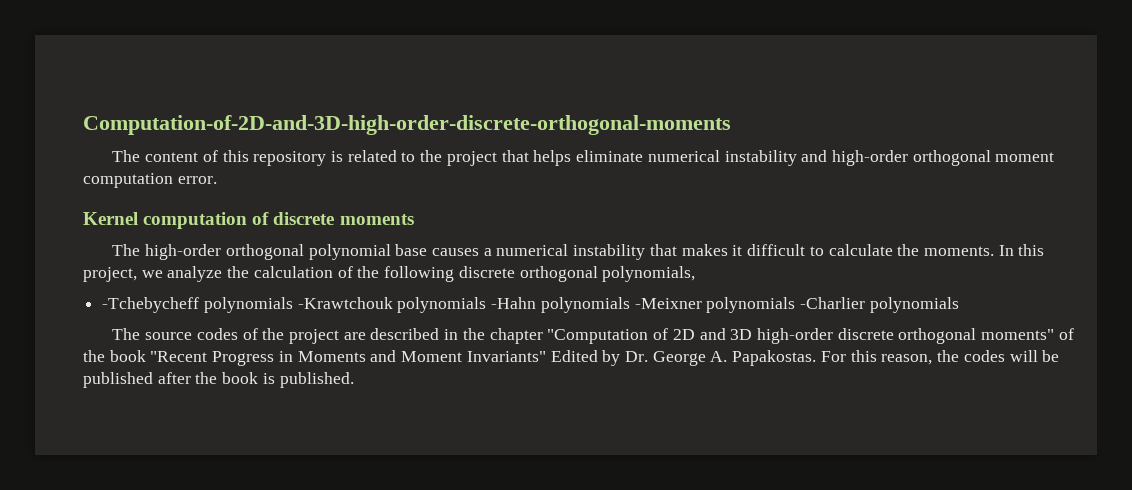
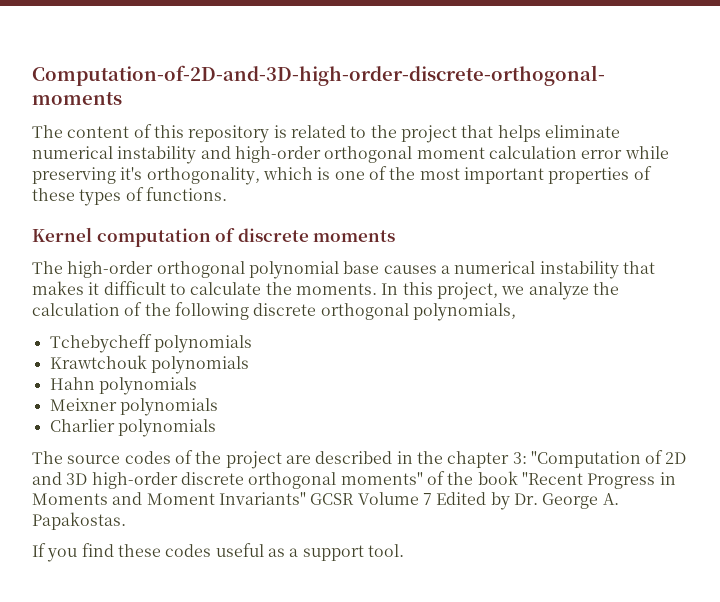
- The content of this repository is related to the project that helps eliminate numerical instability and high-order orthogonal moment computation error.
+ The content of this repository is related to the project that helps eliminate numerical instability and high-order orthogonal moment calculation error while preserving it's orthogonality, which is one of the most important properties of these types of functions.
- -Tchebycheff polynomials -Krawtchouk polynomials -Hahn polynomials -Meixner polynomials -Charlier polynomials
+ Tchebycheff polynomials
+ Krawtchouk polynomials
+ Hahn polynomials
+ Meixner polynomials
+ Charlier polynomials
- The source codes of the project are described in the chapter "Computation of 2D and 3D high-order discrete orthogonal moments" of the book "Recent Progress in Moments and Moment Invariants" Edited by Dr. George A. Papakostas. For this reason, the codes will be published after the book is published.
+ The source codes of the project are described in the chapter 3: "Computation of 2D and 3D high-order discrete orthogonal moments" of the book "Recent Progress in Moments and Moment Invariants" GCSR Volume 7 Edited by Dr. George A. Papakostas.
+ If you find these codes useful as a support tool.

